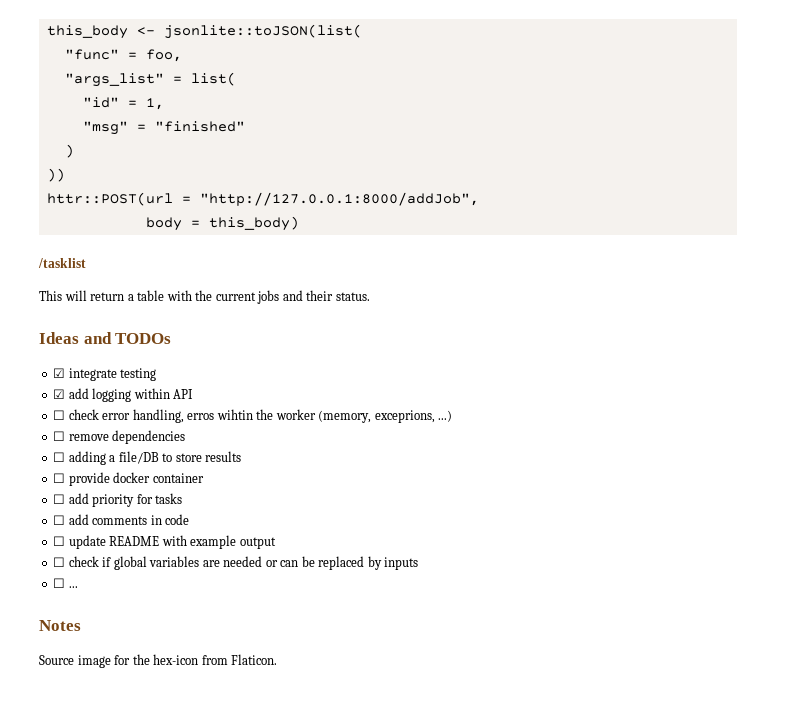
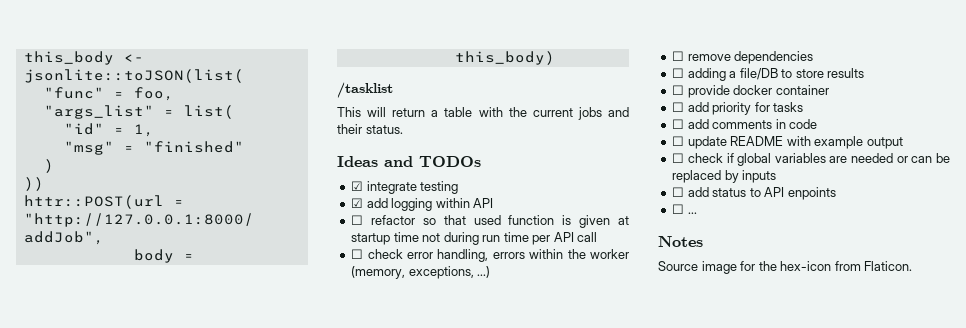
+ ☐ refactor so that used function is given at startup time not during run time per API call
- ☐ check error handling, erros wihtin the worker (memory, exceprions, ...)
+ ☐ check error handling, errors within the worker (memory, exceptions, ...)
+ ☐ add status to API enpoints

